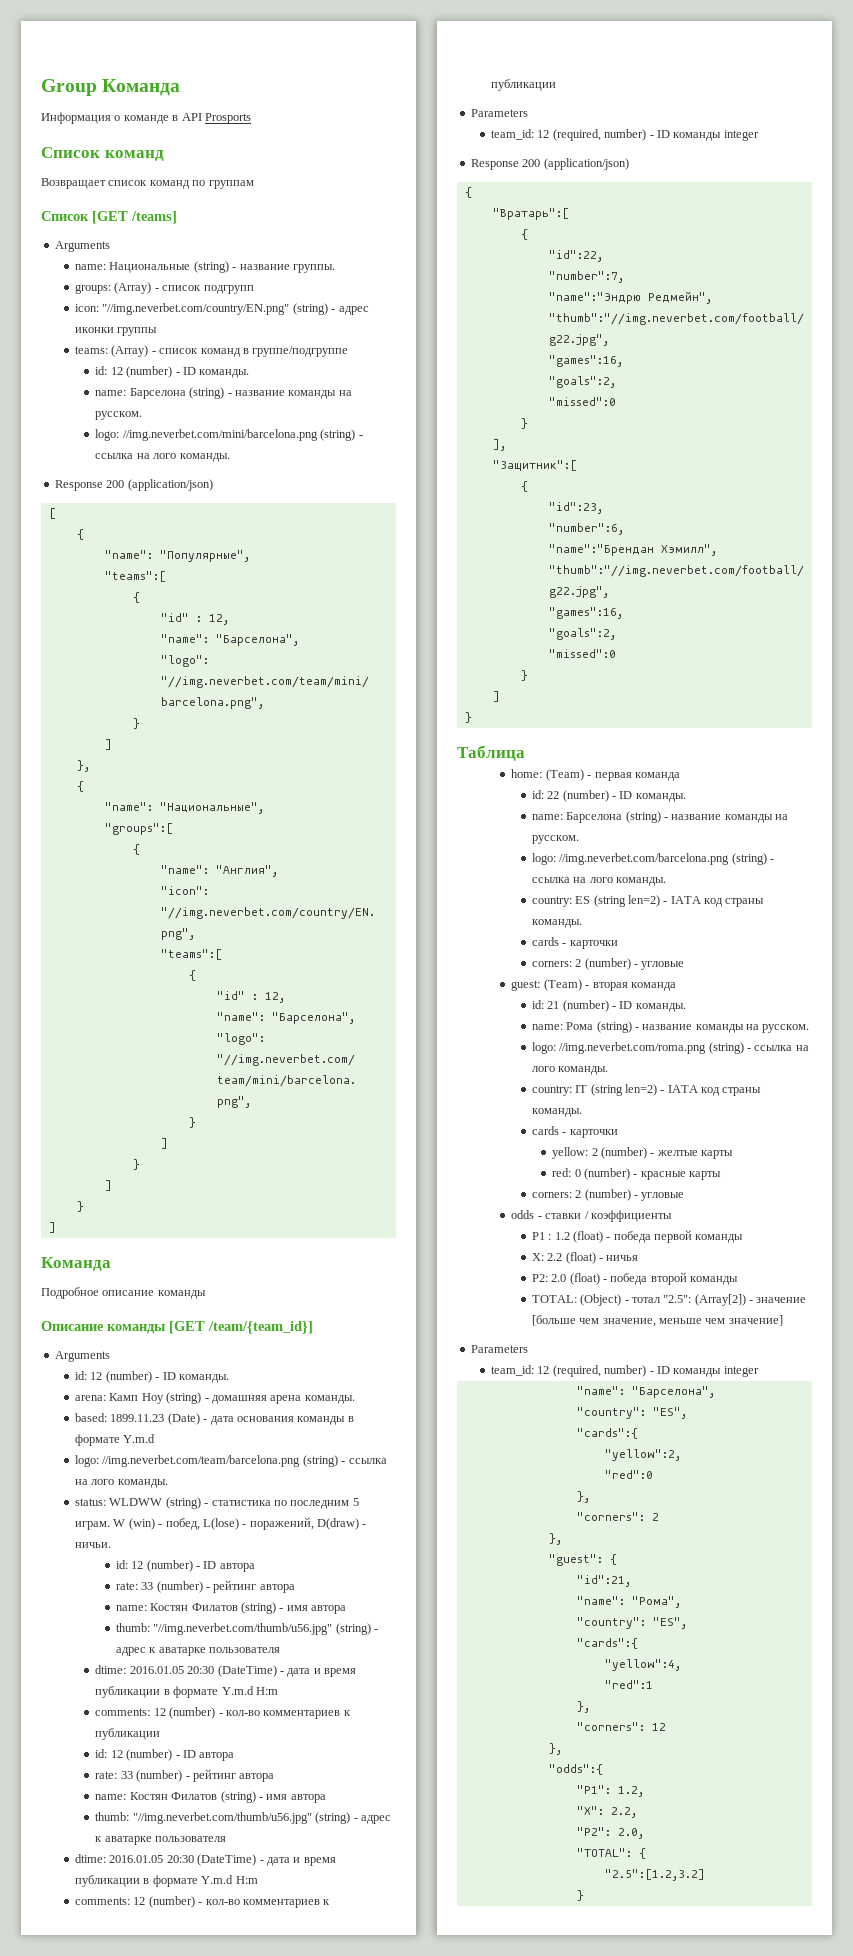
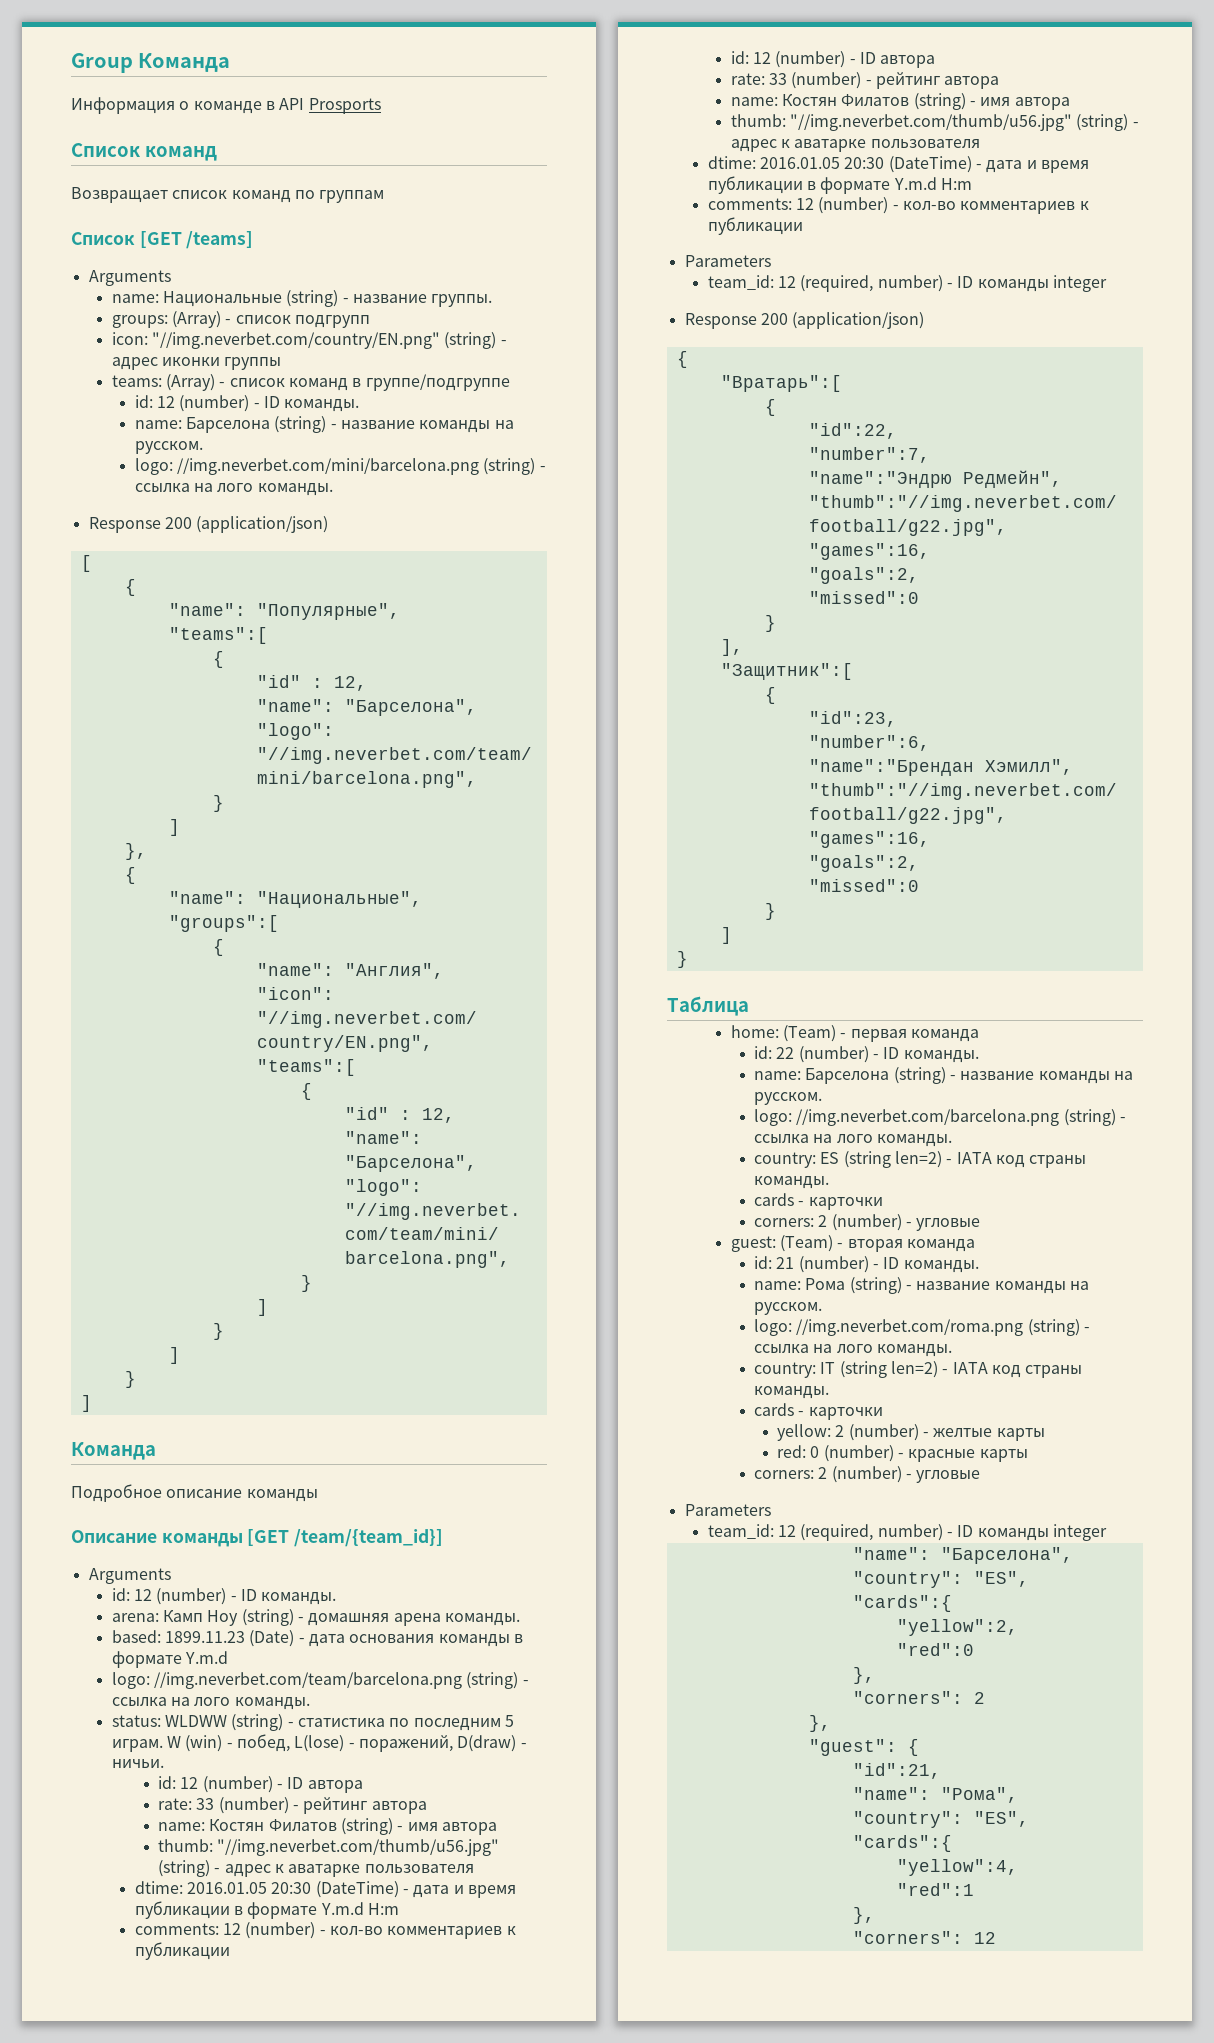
- odds - ставки / коэффициенты
- P1 : 1.2 (float) - победа первой команды
- X: 2.2 (float) - ничья
- P2: 2.0 (float) - победа второй команды
- TOTAL: (Object) - тотал "2.5": (Array[2]) - значение [больше чем значение, меньше чем значение]
  "corners": 12
- },
- "odds":{
- "P1": 1.2,
- "X": 2.2,
- "P2": 2.0,
- "TOTAL": {
- "2.5":[1.2,3.2]
- }

